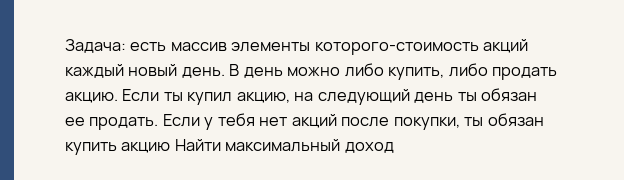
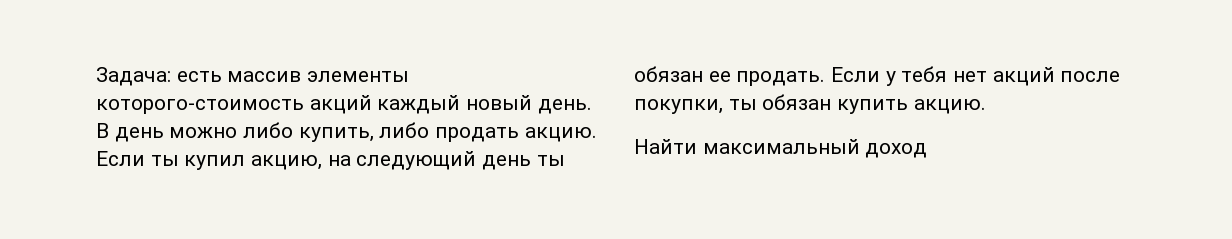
- Если у тебя нет акций после покупки, ты обязан купить акцию Найти максимальный доход
+ Если у тебя нет акций после покупки, ты обязан купить акцию.
+ Найти максимальный доход

